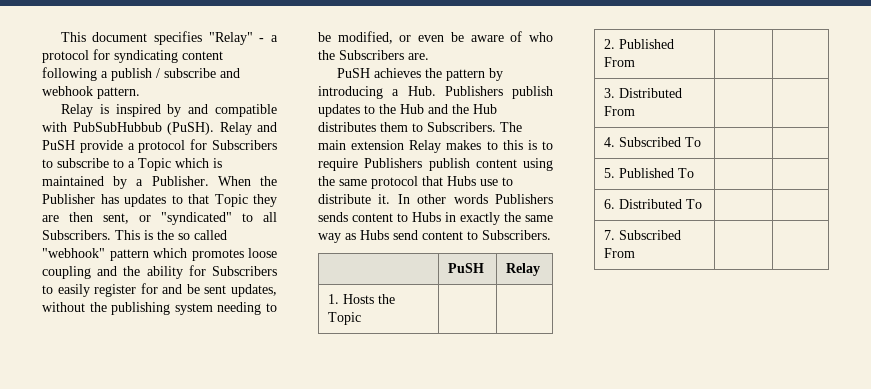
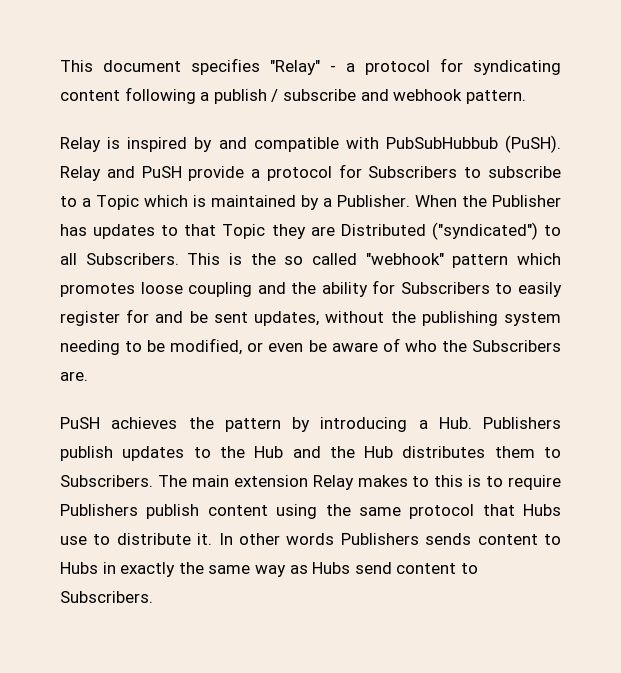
- When the Publisher has updates to that Topic they are then sent, or "syndicated" to all Subscribers.
+ When the Publisher has updates to that Topic they are Distributed ("syndicated") to all Subscribers.
- | PuSH | Relay
- 1. Hosts the Topic | |
- 2. Published From | |
- 3. Distributed From | |
- 4. Subscribed To | |
- 5. Published To | |
- 6. Distributed To | |
- 7. Subscribed From | |

